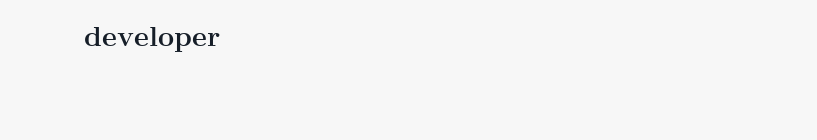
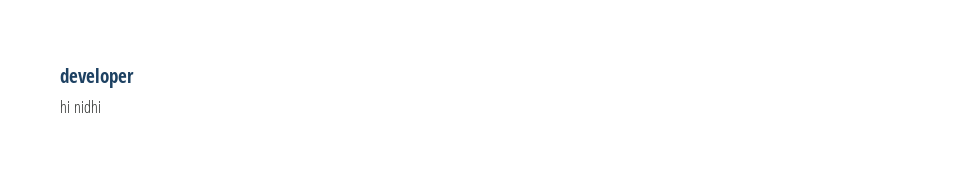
+ hi nidhi

